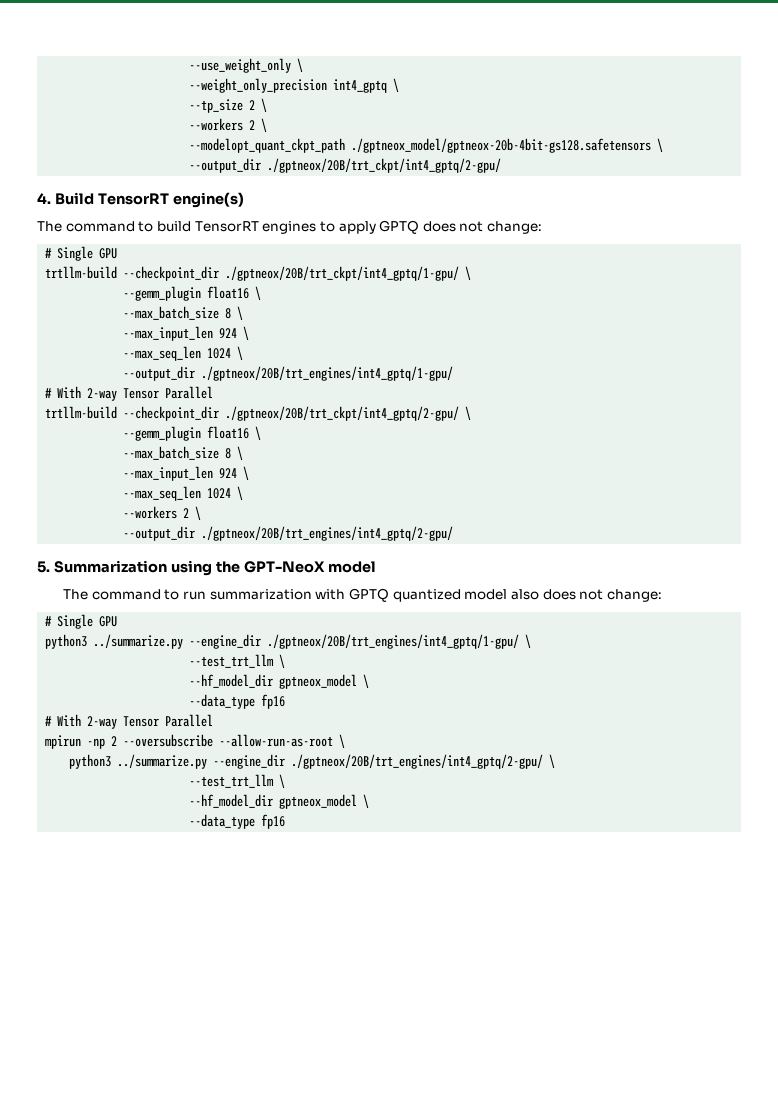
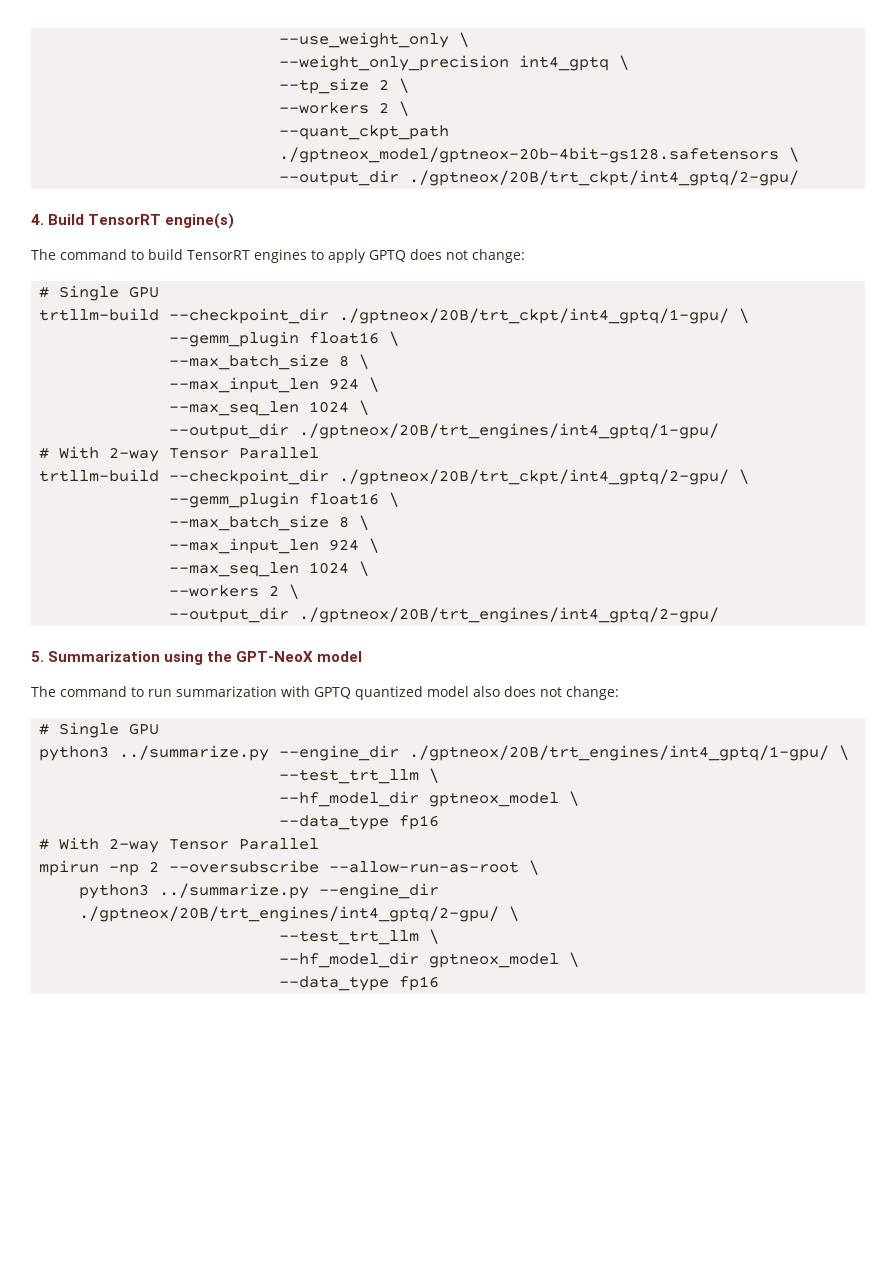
- --modelopt_quant_ckpt_path ./gptneox_model/gptneox-20b-4bit-gs128.safetensors \
+ --quant_ckpt_path ./gptneox_model/gptneox-20b-4bit-gs128.safetensors \

